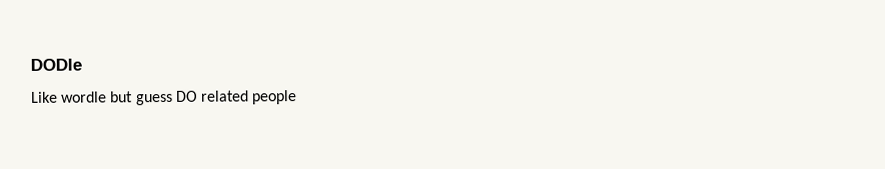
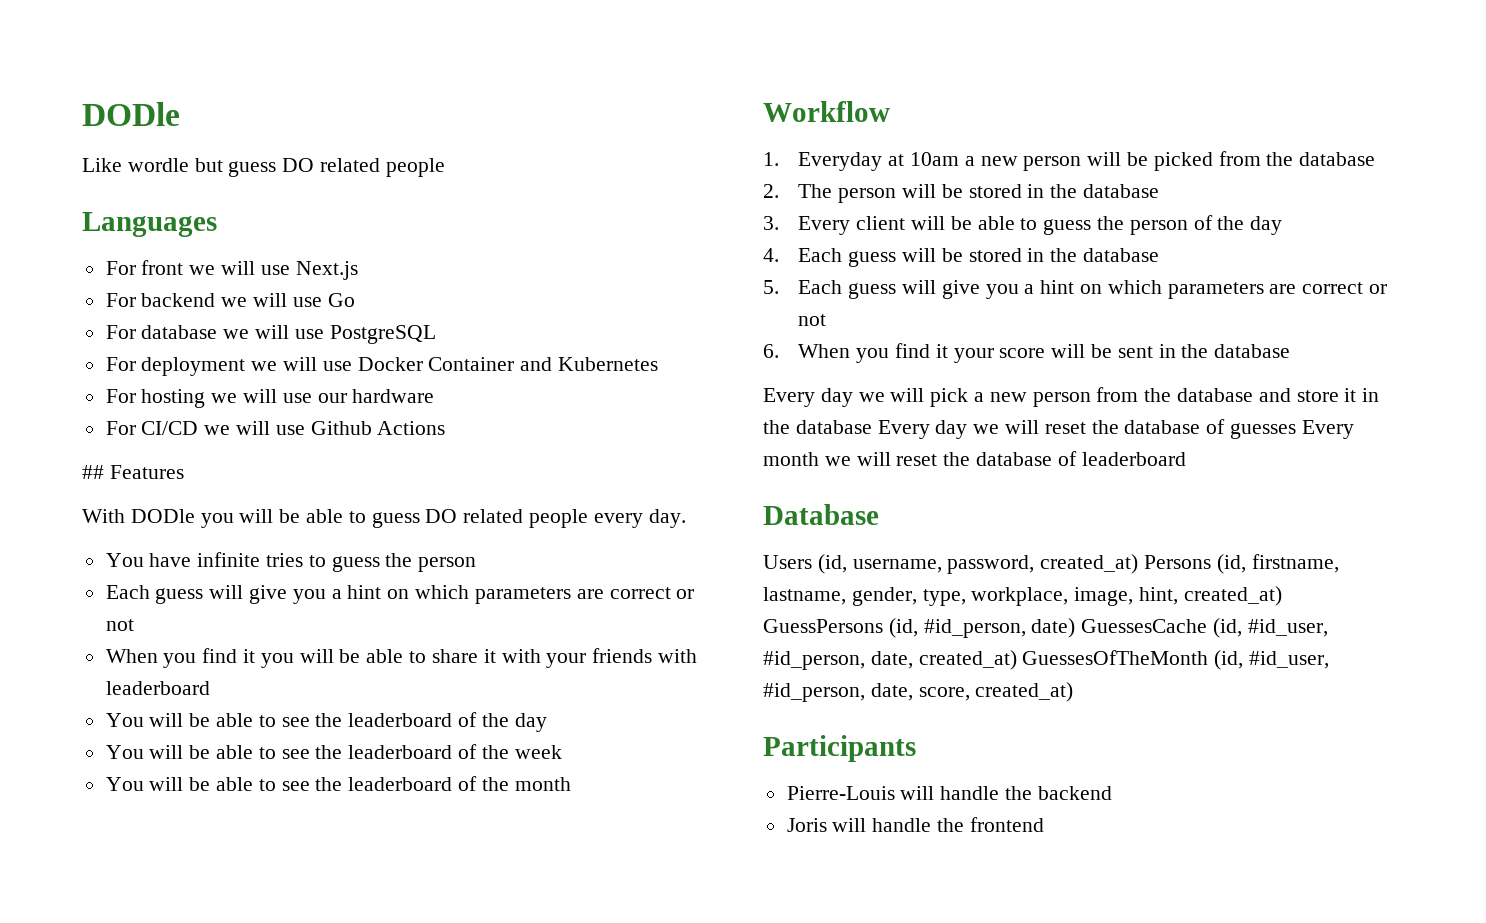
+ Languages
+ For front we will use Next.js
+ For backend we will use Go
+ For database we will use PostgreSQL
+ For deployment we will use Docker Container and Kubernetes
+ For hosting we will use our hardware
+ For CI/CD we will use Github Actions
+ ## Features
+ With DODle you will be able to guess DO related people every day.
+ You have infinite tries to guess the person
+ Each guess will give you a hint on which parameters are correct or not
+ When you find it you will be able to share it with your friends with leaderboard
+ You will be able to see the leaderboard of the day
+ You will be able to see the leaderboard of the week
+ You will be able to see the leaderboard of the month
+ Workflow
+ 1. Everyday at 10am a new person will be picked from the database
+ 2. The person will be stored in the database
+ 3. Every client will be able to guess the person of the day
+ 4. Each guess will be stored in the database
+ 5. Each guess will give you a hint on which parameters are correct or not
+ 6. When you find it your score will be sent in the database
+ Every day we will pick a new person from the database and store it in the database Every day we will reset the database of guesses Every month we will reset the database of leaderboard
+ Database
+ Users (id, username, password, created_at) Persons (id, firstname, lastname, gender, type, workplace, image, hint, created_at) GuessPersons (id, #id_person, date) GuessesCache (id, #id_user, #id_person, date, created_at) GuessesOfTheMonth (id, #id_user, #id_person, date, score, created_at)
+ Participants
+ Pierre-Louis will handle the backend
+ Joris will handle the frontend

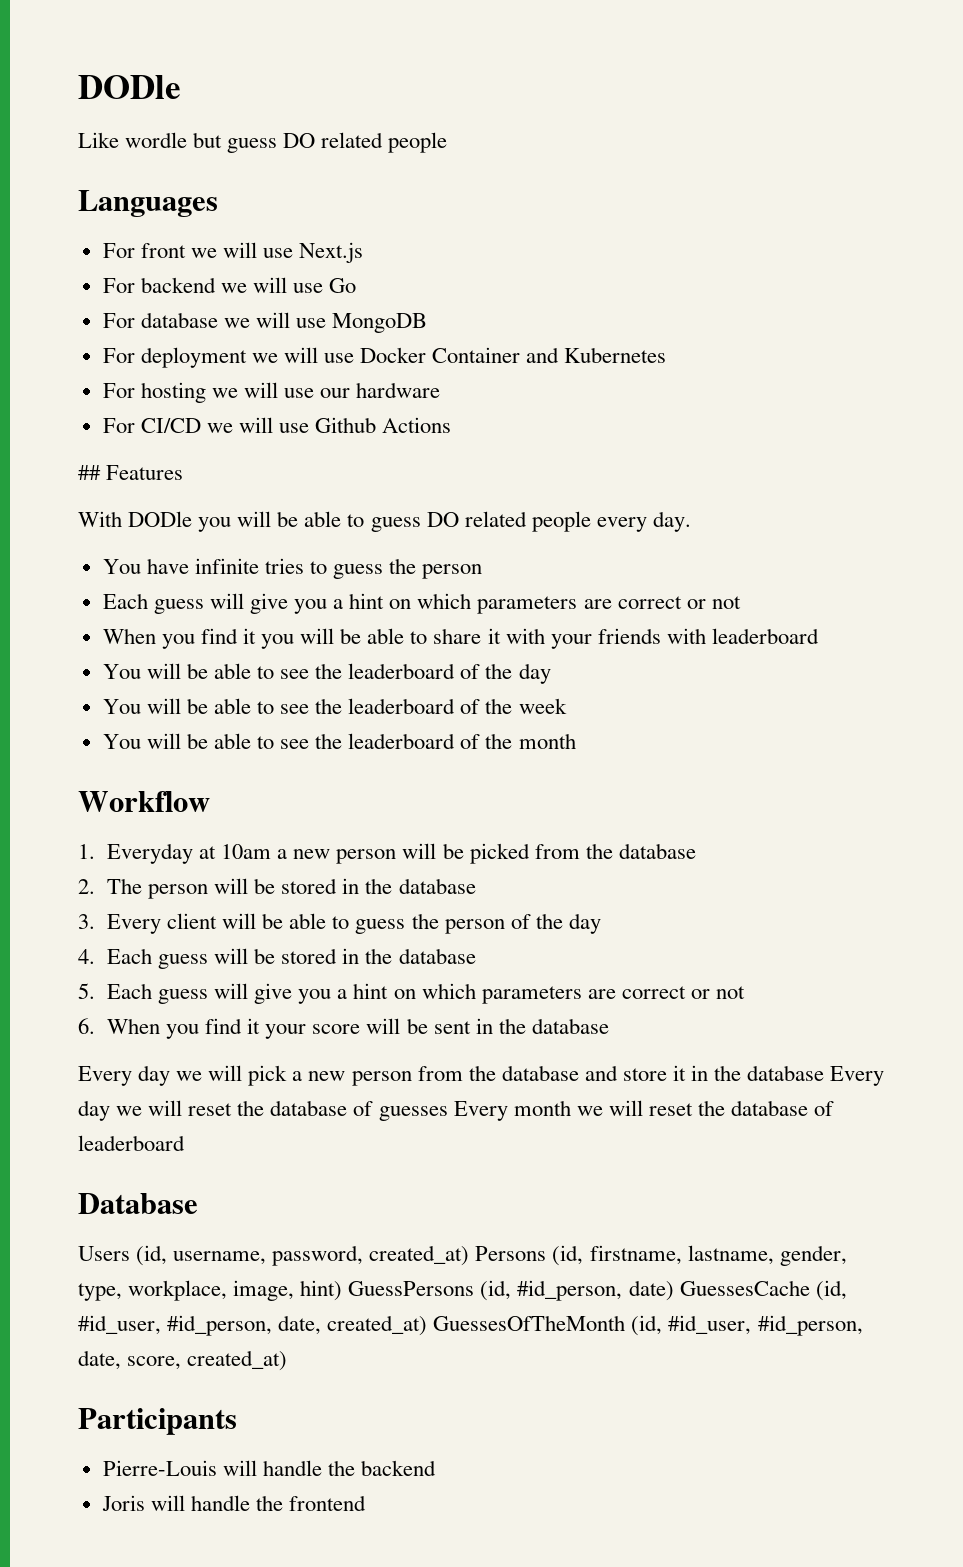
- For database we will use PostgreSQL
+ For database we will use MongoDB
- Users (id, username, password, created_at) Persons (id, firstname, lastname, gender, type, workplace, image, hint, created_at) GuessPersons (id, #id_person, date) GuessesCache (id, #id_user, #id_person, date, created_at) GuessesOfTheMonth (id, #id_user, #id_person, date, score, created_at)
+ Users (id, username, password, created_at) Persons (id, firstname, lastname, gender, type, workplace, image, hint) GuessPersons (id, #id_person, date) GuessesCache (id, #id_user, #id_person, date, created_at) GuessesOfTheMonth (id, #id_user, #id_person, date, score, created_at)

